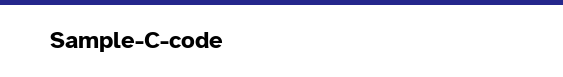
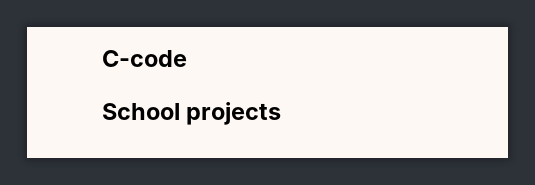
- Sample-C-code
+ C-code
+ School projects

